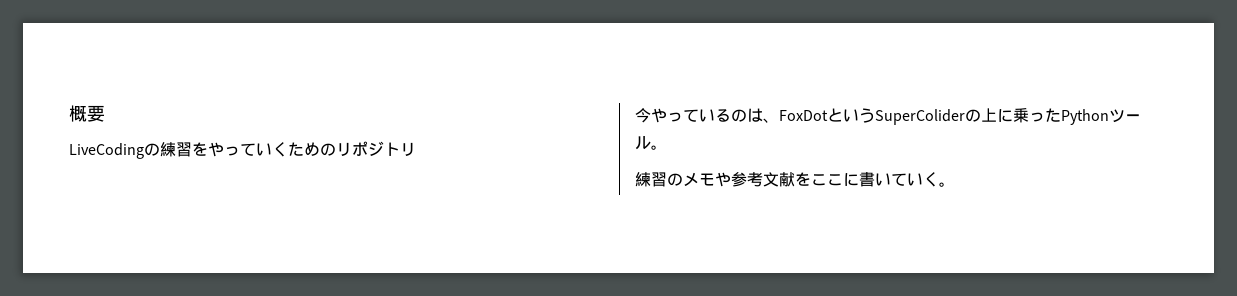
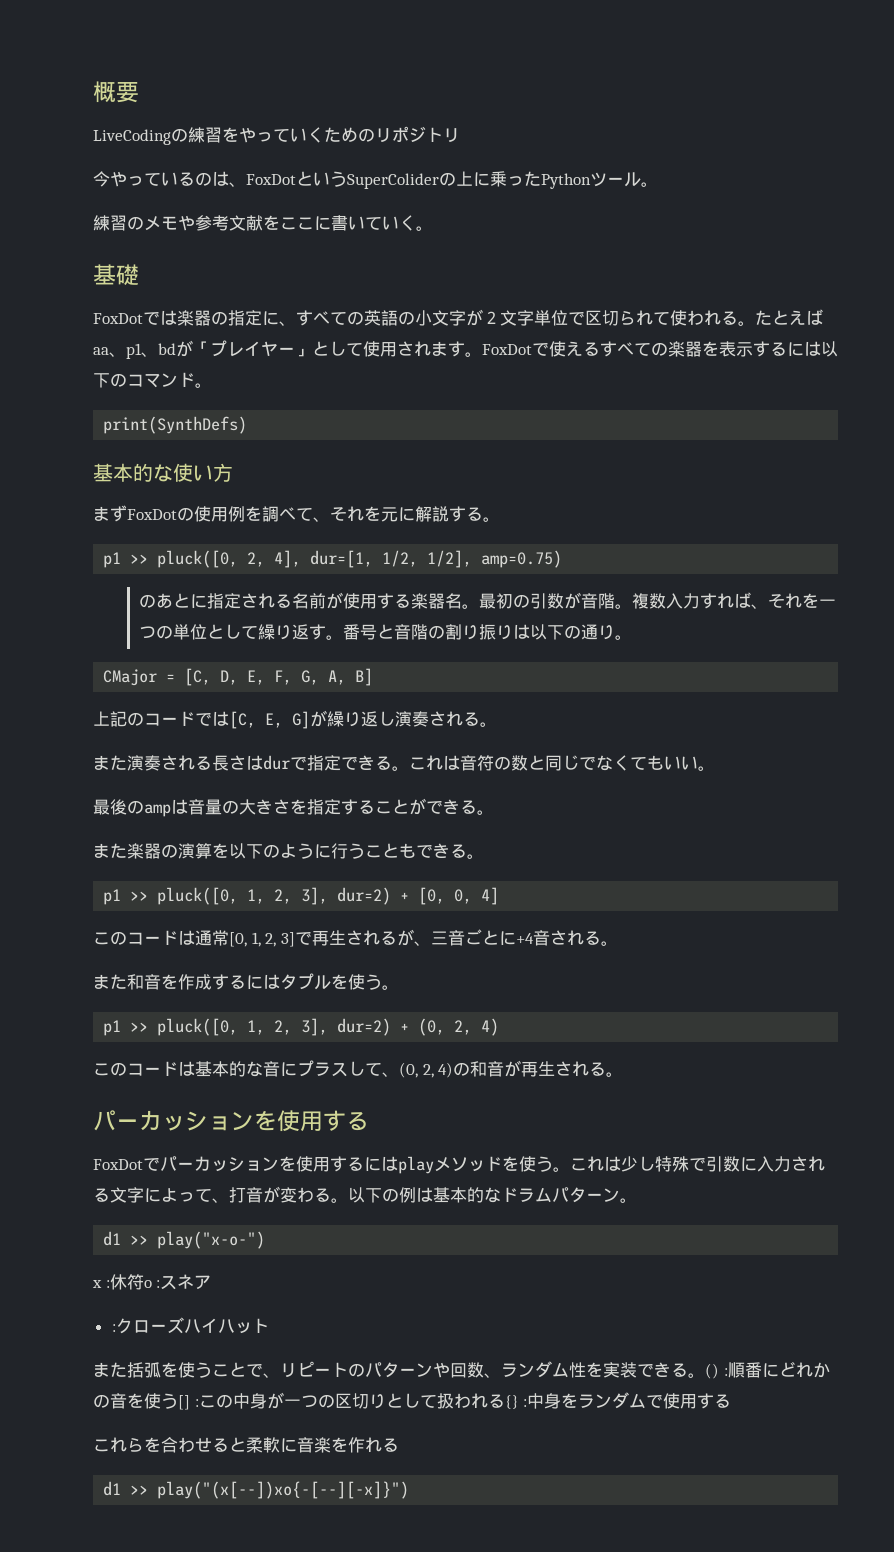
+ 基礎
+ FoxDotでは楽器の指定に、すべての英語の小文字が２文字単位で区切られて使われる。たとえばaa、p1、bdが「プレイヤー」として使用されます。FoxDotで使えるすべての楽器を表示するには以下のコマンド。
+ print(SynthDefs)
+ 基本的な使い方
+ まずFoxDotの使用例を調べて、それを元に解説する。
+ p1 >> pluck([0, 2, 4], dur=[1, 1/2, 1/2], amp=0.75)
+ のあとに指定される名前が使用する楽器名。最初の引数が音階。複数入力すれば、それを一つの単位として繰り返す。番号と音階の割り振りは以下の通り。
+ CMajor = [C, D, E, F, G, A, B]
+ 上記のコードでは[C, E, G]が繰り返し演奏される。
+ また演奏される長さはdurで指定できる。これは音符の数と同じでなくてもいい。
+ 最後のampは音量の大きさを指定することができる。
+ また楽器の演算を以下のように行うこともできる。
+ p1 >> pluck([0, 1, 2, 3], dur=2) + [0, 0, 4]
+ このコードは通常[0, 1, 2, 3]で再生されるが、三音ごとに+4音される。
+ また和音を作成するにはタプルを使う。
+ p1 >> pluck([0, 1, 2, 3], dur=2) + (0, 2, 4)
+ このコードは基本的な音にプラスして、(0, 2, 4)の和音が再生される。
+ パーカッションを使用する
+ FoxDotでパーカッションを使用するにはplayメソッドを使う。これは少し特殊で引数に入力される文字によって、打音が変わる。以下の例は基本的なドラムパターン。
+ d1 >> play("x-o-")
+ x :休符o :スネア
+ :クローズハイハット
+ また括弧を使うことで、リピートのパターンや回数、ランダム性を実装できる。() :順番にどれかの音を使う[] :この中身が一つの区切りとして扱われる{} :中身をランダムで使用する
+ これらを合わせると柔軟に音楽を作れる
+ d1 >> play("(x[--])xo{-[--][-x]}")

